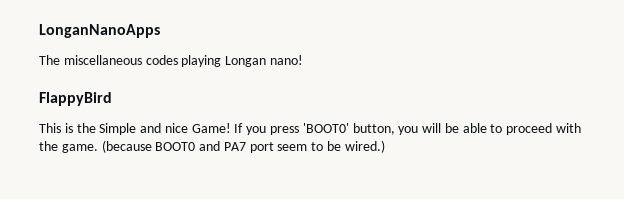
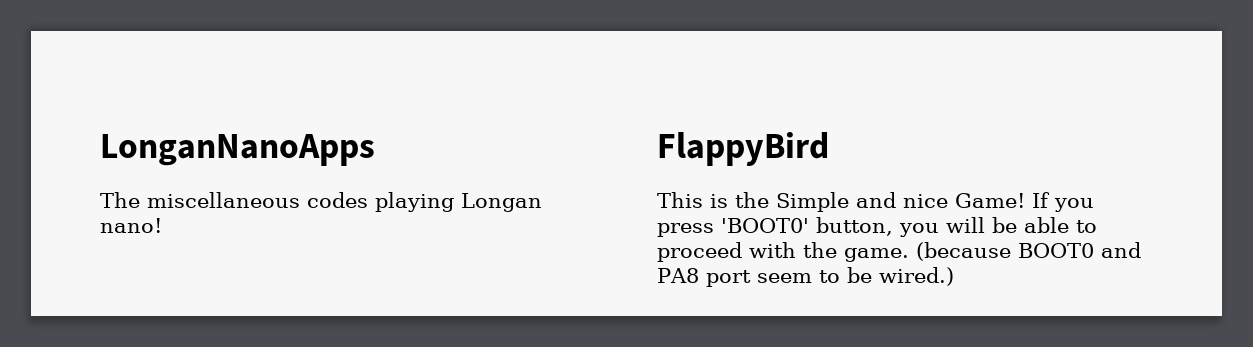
- (because BOOT0 and PA7 port seem to be wired.)
+ (because BOOT0 and PA8 port seem to be wired.)

